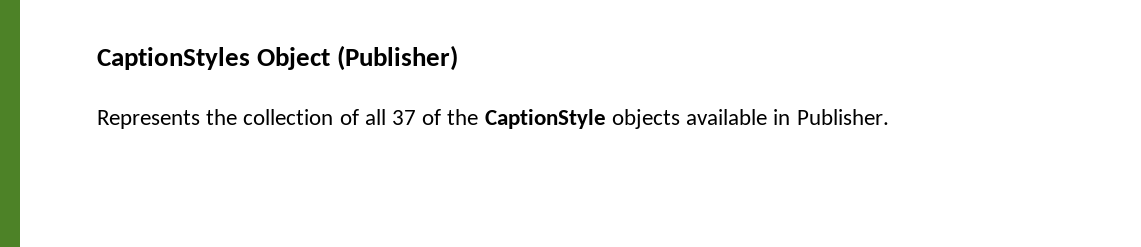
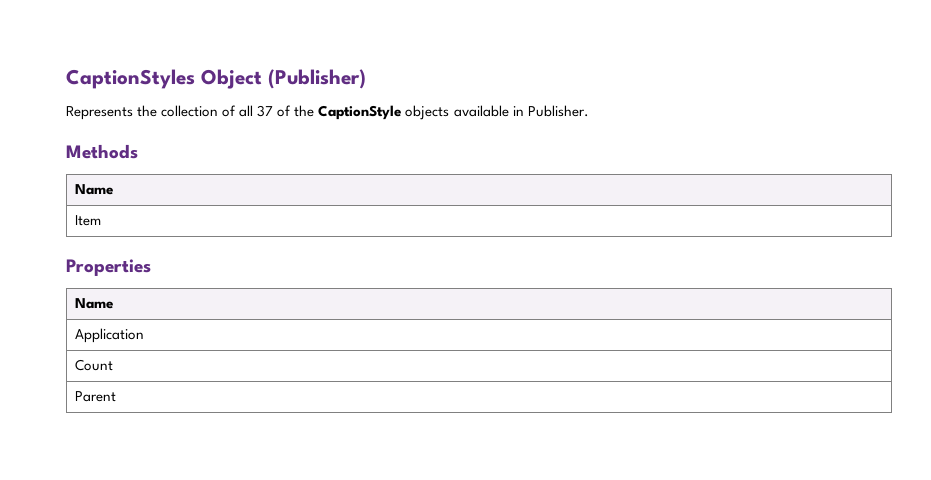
+ Methods
+ Name
+ Item
+ Properties
+ Name
+ Application
+ Count
+ Parent

